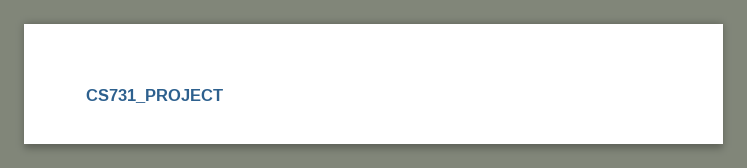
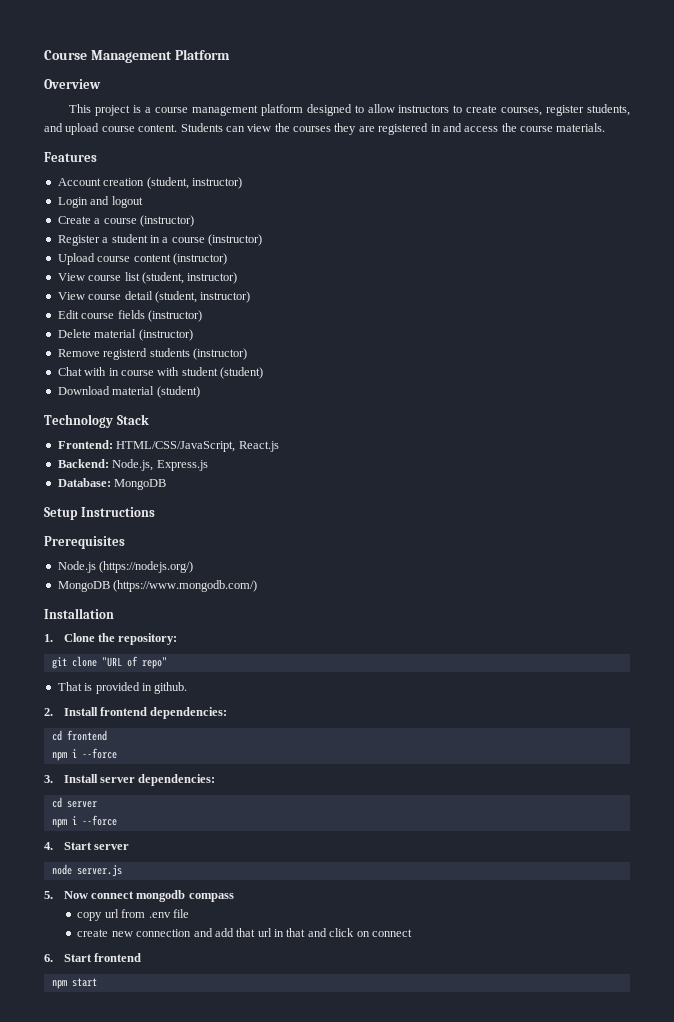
- CS731_PROJECT
+ Course Management Platform
+ Overview
+ This project is a course management platform designed to allow instructors to create courses, register students, and upload course content. Students can view the courses they are registered in and access the course materials.
+ Features
+ Account creation (student, instructor)
+ Login and logout
+ Create a course (instructor)
+ Register a student in a course (instructor)
+ Upload course content (instructor)
+ View course list (student, instructor)
+ View course detail (student, instructor)
+ Edit course fields (instructor)
+ Delete material (instructor)
+ Remove registerd students (instructor)
+ Chat with in course with student (student)
+ Download material (student)
+ Technology Stack
+ Frontend: HTML/CSS/JavaScript, React.js
+ Backend: Node.js, Express.js
+ Database: MongoDB
+ Setup Instructions
+ Prerequisites
+ Node.js (https://nodejs.org/)
+ MongoDB (https://www.mongodb.com/)
+ Installation
+ 1. Clone the repository:
+ git clone "URL of repo"
+ That is provided in github.
+ 2. Install frontend dependencies:
+ cd frontend
+ npm i --force
+ 3. Install server dependencies:
+ cd server
+ npm i --force
+ 4. Start server
+ node server.js
+ 5. Now connect mongodb compass
+ copy url from .env file
+ create new connection and add that url in that and click on connect
+ 6. Start frontend
+ npm start

